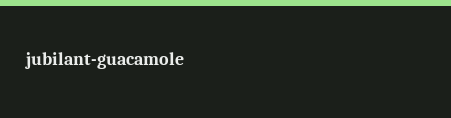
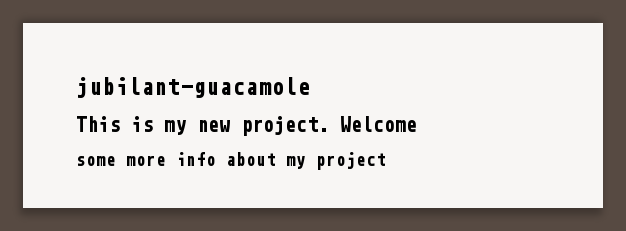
+ This is my new project. Welcome
+ some more info about my project

